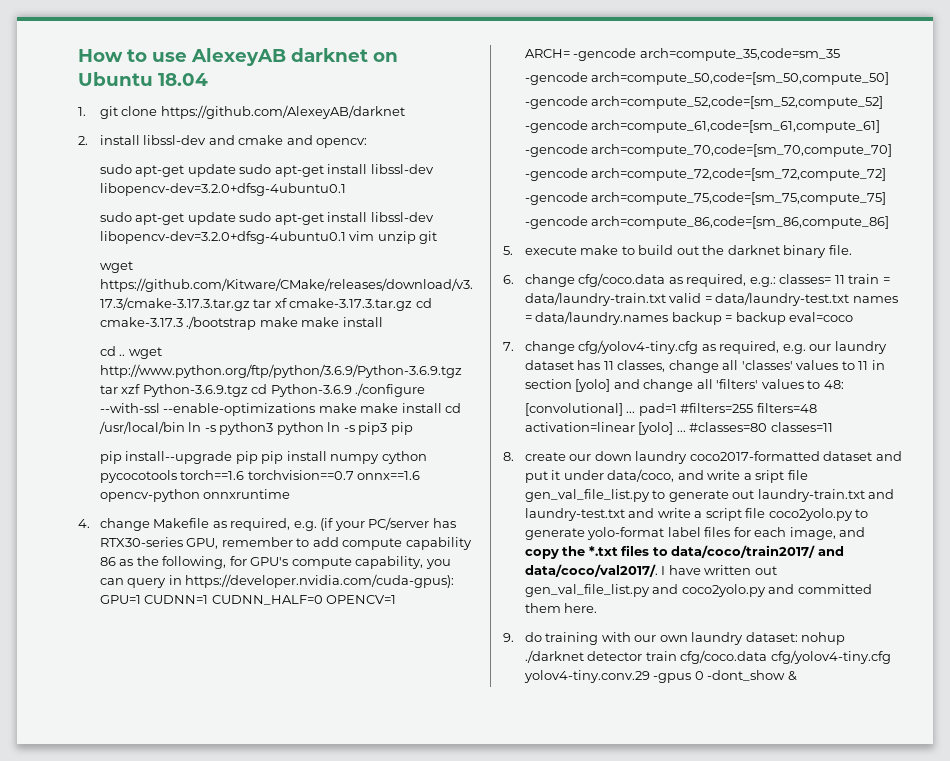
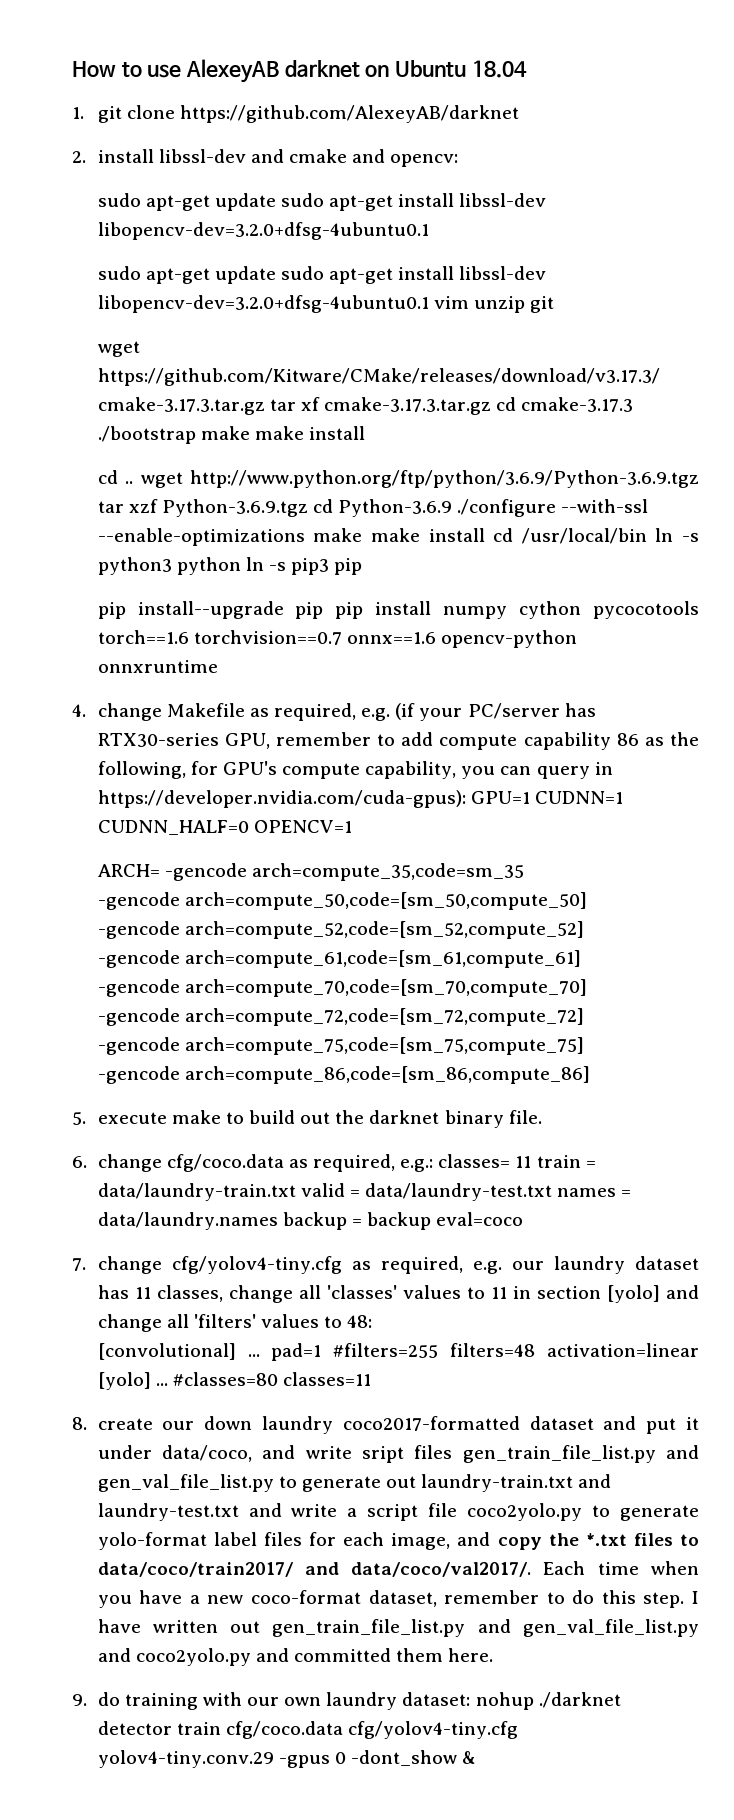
- 8. create our down laundry coco2017-formatted dataset and put it under data/coco, and write a sript file gen_val_file_list.py to generate out laundry-train.txt and laundry-test.txt and write a script file coco2yolo.py to generate yolo-format label files for each image, and copy the *.txt files to data/coco/train2017/ and data/coco/val2017/.
+ 8. create our down laundry coco2017-formatted dataset and put it under data/coco, and write sript files gen_train_file_list.py and gen_val_file_list.py to generate out laundry-train.txt and laundry-test.txt and write a script file coco2yolo.py to generate yolo-format label files for each image, and copy the *.txt files to data/coco/train2017/ and data/coco/val2017/.
+ Each time when you have a new coco-format dataset, remember to do this step.
- I have written out gen_val_file_list.py and coco2yolo.py and committed them here.
+ I have written out gen_train_file_list.py and gen_val_file_list.py and coco2yolo.py and committed them here.

